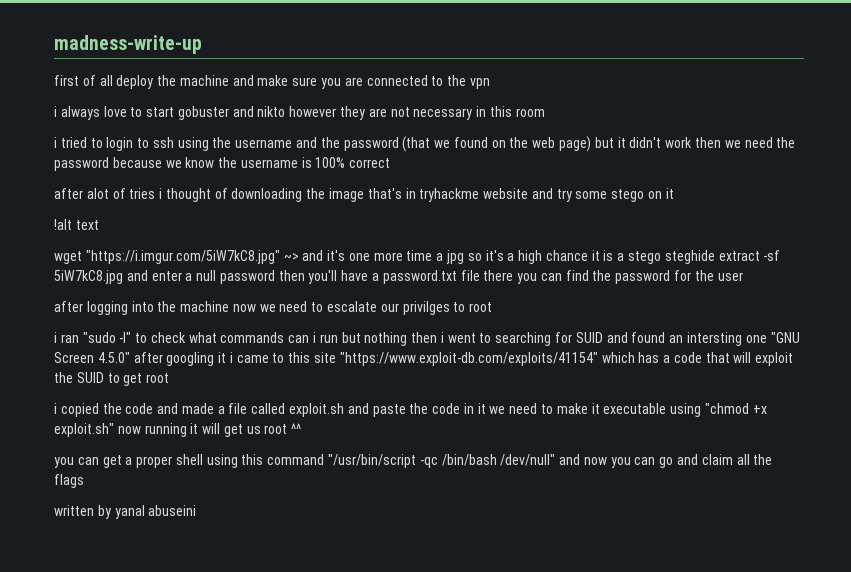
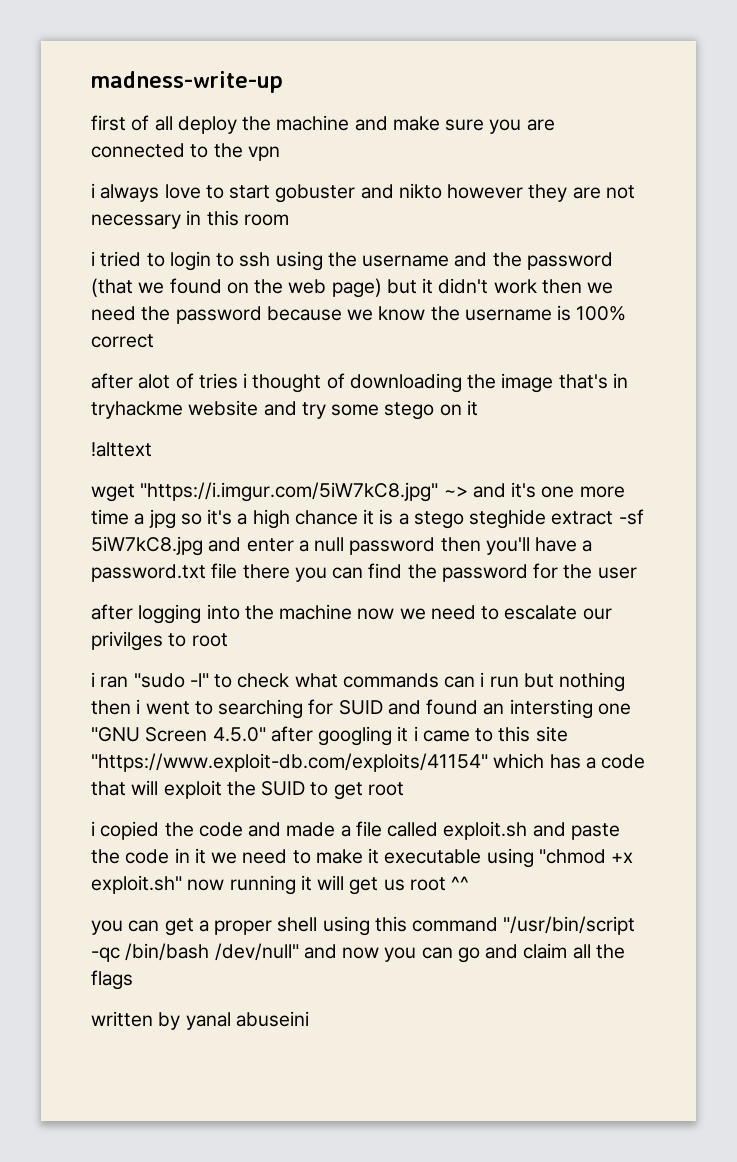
- !alt text
+ !alttext

